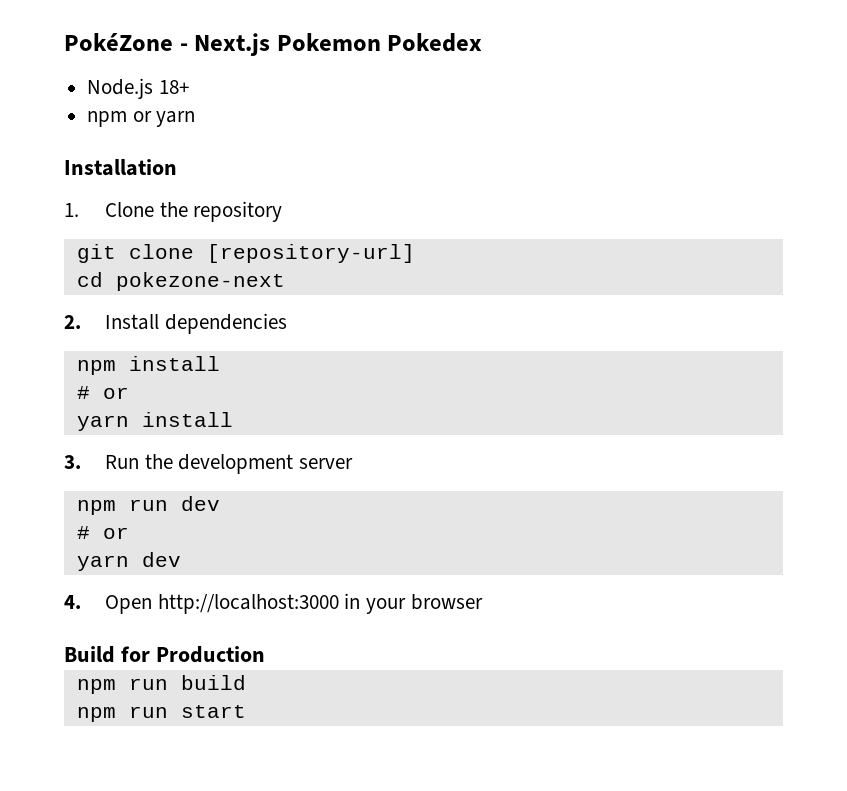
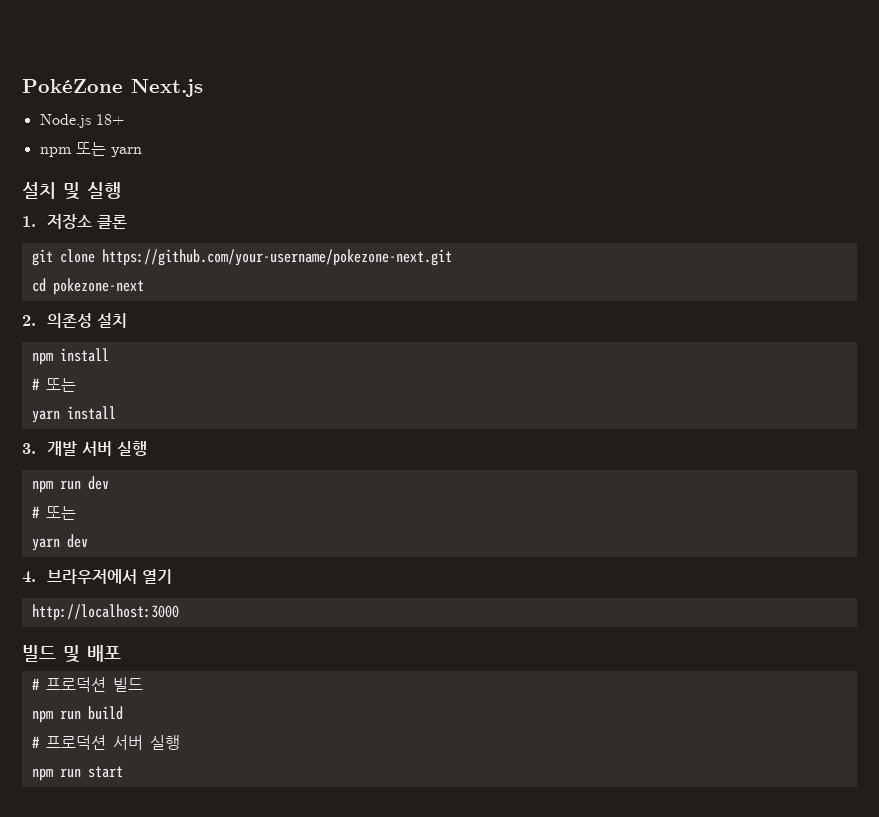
- PokéZone - Next.js Pokemon Pokedex
+ PokéZone Next.js
- npm or yarn
+ npm 또는 yarn
- Installation
- 1. Clone the repository
+ 설치 및 실행
+ 1. 저장소 클론
- git clone [repository-url]
+ git clone https://github.com/your-username/pokezone-next.git
- 2. Install dependencies
+ 2. 의존성 설치
  npm install
- # or
+ # 또는
- 3. Run the development server
+ 3. 개발 서버 실행
  npm run dev
- # or
+ # 또는
- 4. Open http://localhost:3000 in your browser
- Build for Production
+ 4. 브라우저에서 열기
+ http://localhost:3000
+ 빌드 및 배포
+ # 프로덕션 빌드
+ # 프로덕션 서버 실행

